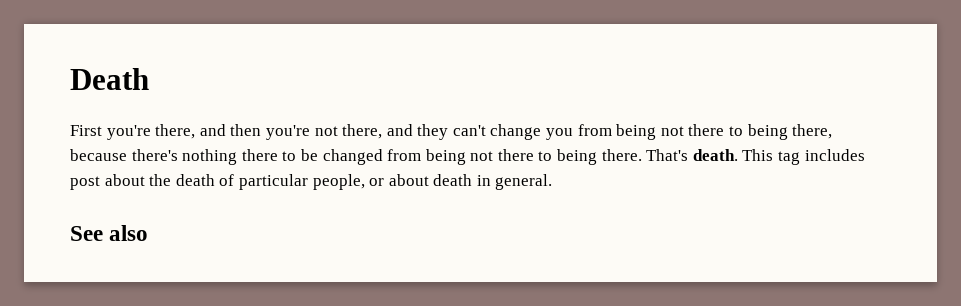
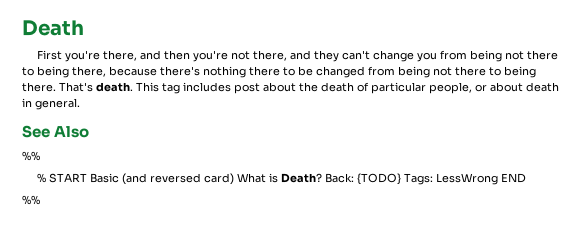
- See also
+ See Also
+ %%
+ % START Basic (and reversed card) What is Death? Back: {TODO} Tags: LessWrong END
+ %%

